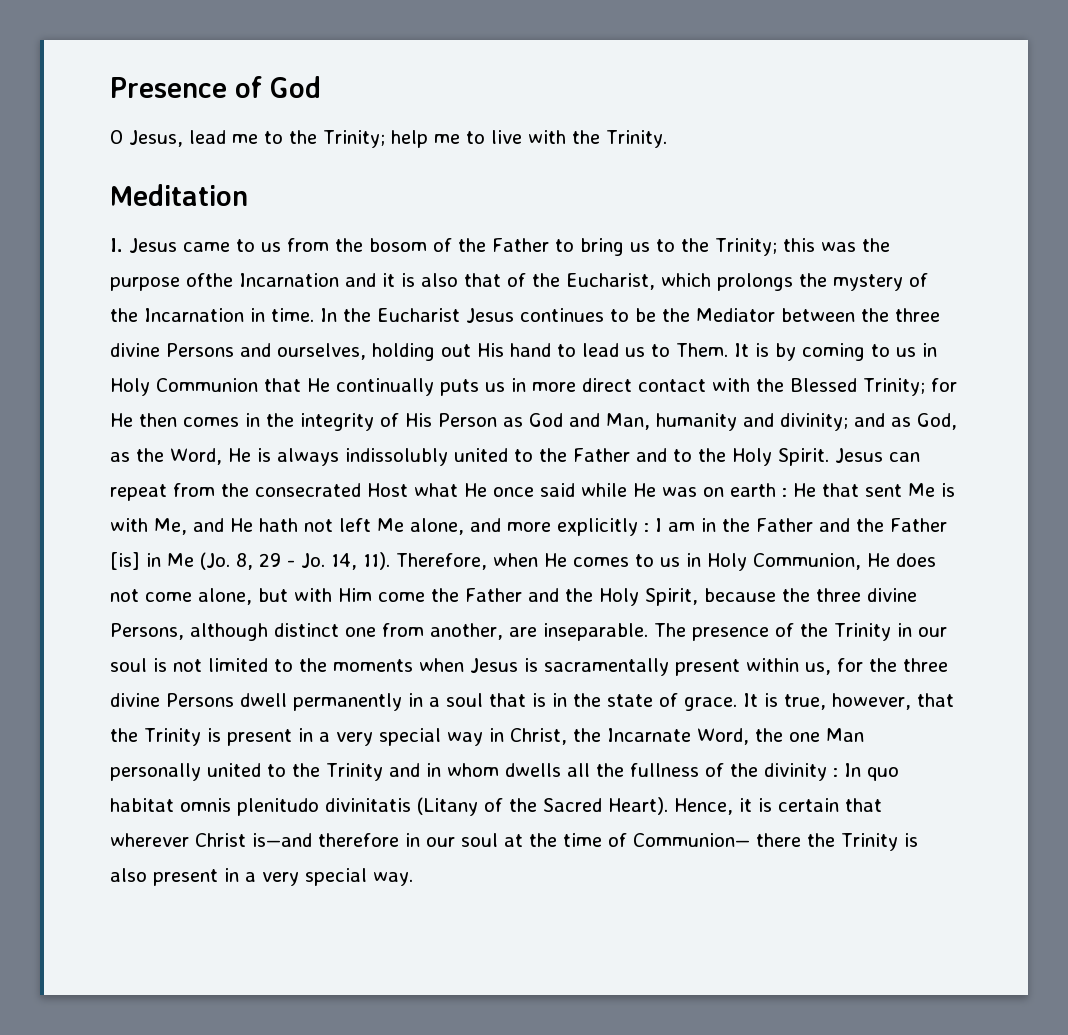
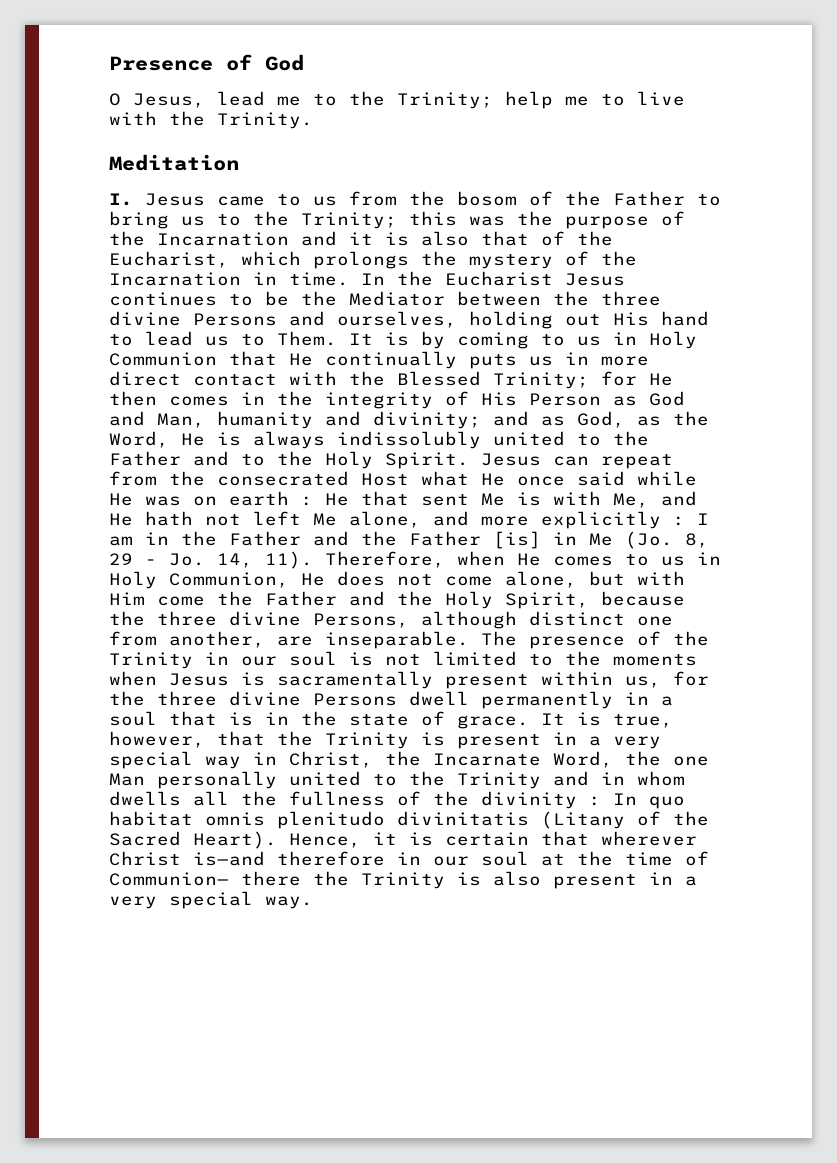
- I. Jesus came to us from the bosom of the Father to bring us to the Trinity; this was the purpose ofthe Incarnation and it is also that of the Eucharist, which prolongs the mystery of the Incarnation in time.
+ I. Jesus came to us from the bosom of the Father to bring us to the Trinity; this was the purpose of the Incarnation and it is also that of the Eucharist, which prolongs the mystery of the Incarnation in time.

